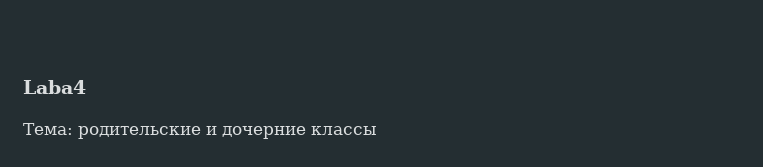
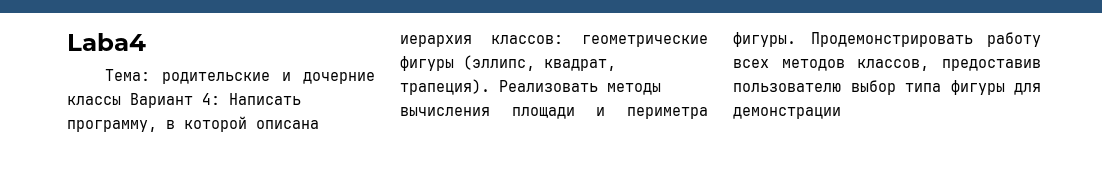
- Тема: родительские и дочерние классы
+ Тема: родительские и дочерние классы Вариант 4: Написать программу, в которой описана иерархия классов: геометрические фигуры (эллипс, квадрат, трапеция). Реализовать методы вычисления площади и периметра фигуры. Продемонстрировать работу всех методов классов, предоставив пользователю выбор типа фигуры для демонстрации

